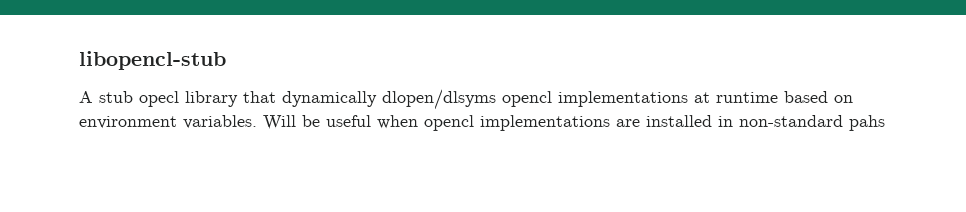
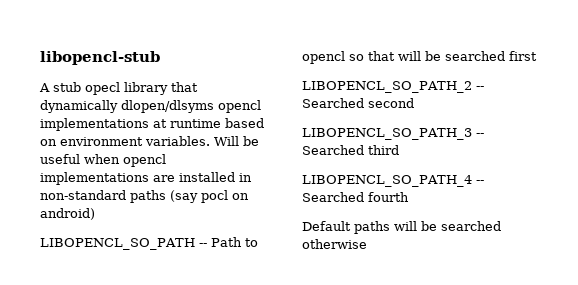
- Will be useful when opencl implementations are installed in non-standard pahs
+ Will be useful when opencl implementations are installed in non-standard paths (say pocl on android)
+ LIBOPENCL_SO_PATH -- Path to opencl so that will be searched first
+ LIBOPENCL_SO_PATH_2 -- Searched second
+ LIBOPENCL_SO_PATH_3 -- Searched third
+ LIBOPENCL_SO_PATH_4 -- Searched fourth
+ Default paths will be searched otherwise

